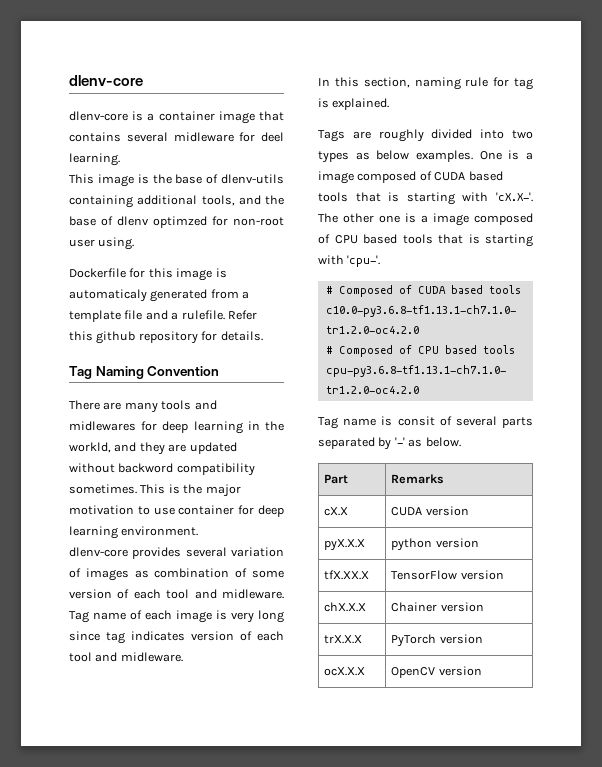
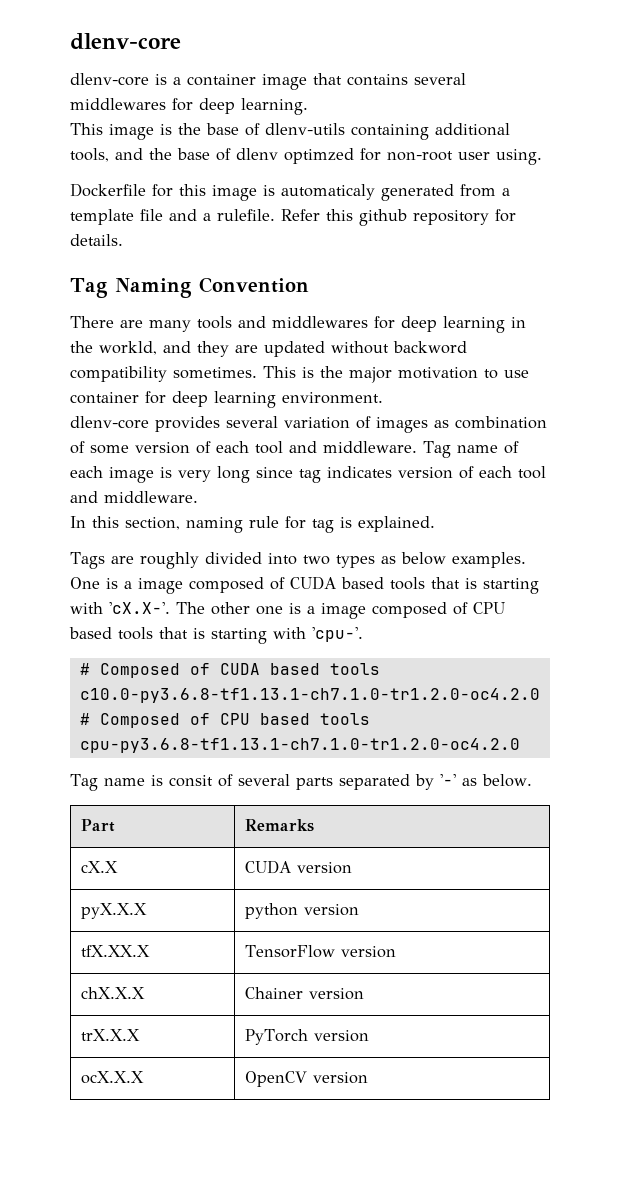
- dlenv-core is a container image that contains several midleware for deel learning.
+ dlenv-core is a container image that contains several middlewares for deep learning.
- There are many tools and midlewares for deep learning in the workld, and they are updated without backword compatibility sometimes.
+ There are many tools and middlewares for deep learning in the workld, and they are updated without backword compatibility sometimes.
- dlenv-core provides several variation of images as combination of some version of each tool and midleware.
+ dlenv-core provides several variation of images as combination of some version of each tool and middleware.
- Tag name of each image is very long since tag indicates version of each tool and midleware.
+ Tag name of each image is very long since tag indicates version of each tool and middleware.

